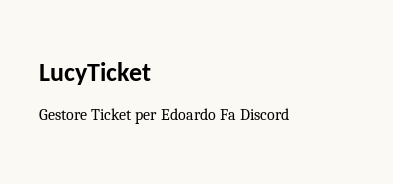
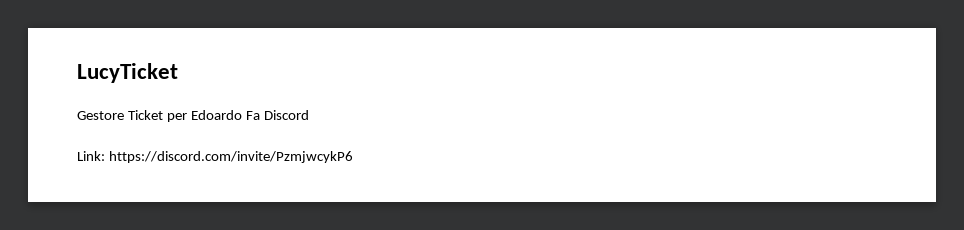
+ Link: https://discord.com/invite/PzmjwcykP6

